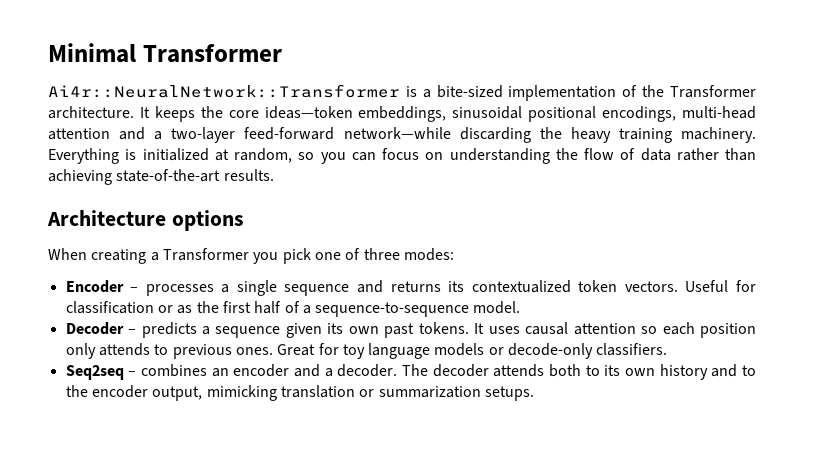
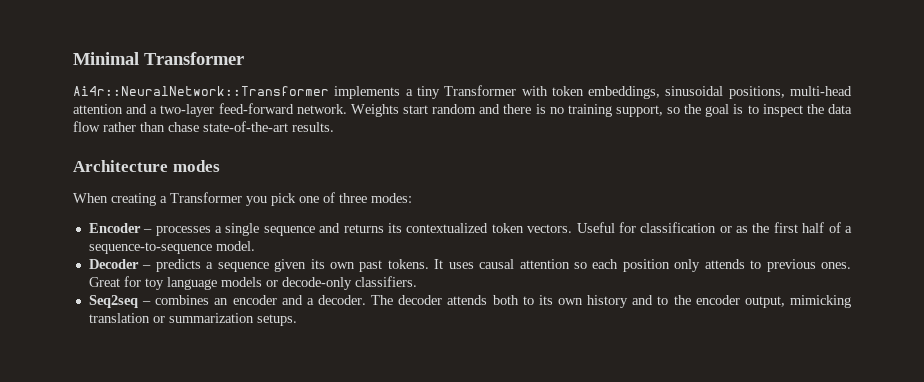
- Ai4r::NeuralNetwork::Transformer is a bite‑sized implementation of the Transformer architecture. It keeps the core ideas—token embeddings, sinusoidal positional encodings, multi‑head attention and a two‑layer feed‑forward network—while discarding the heavy training machinery. Everything is initialized at random, so you can focus on understanding the flow of data rather than achieving state‑of‑the‑art results.
+ Ai4r::NeuralNetwork::Transformer implements a tiny Transformer with token embeddings, sinusoidal positions, multi‑head attention and a two‑layer feed‑forward network. Weights start random and there is no training support, so the goal is to inspect the data flow rather than chase state‑of‑the‑art results.
- Architecture options
+ Architecture modes

